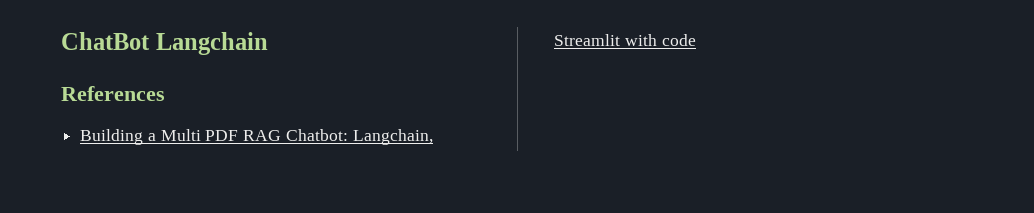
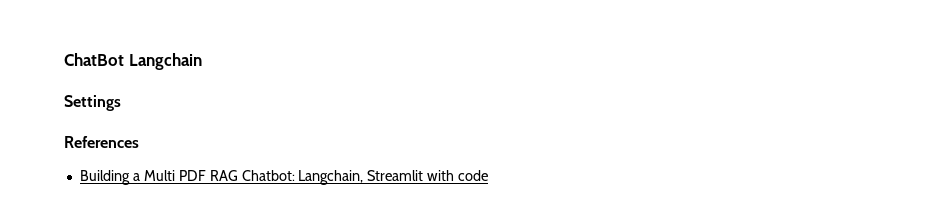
+ Settings

